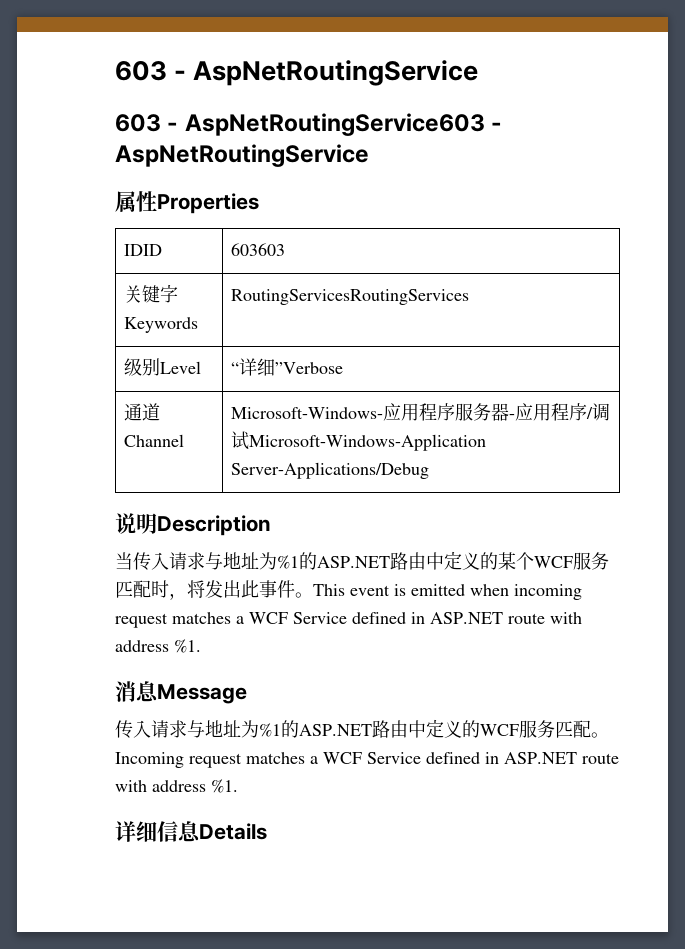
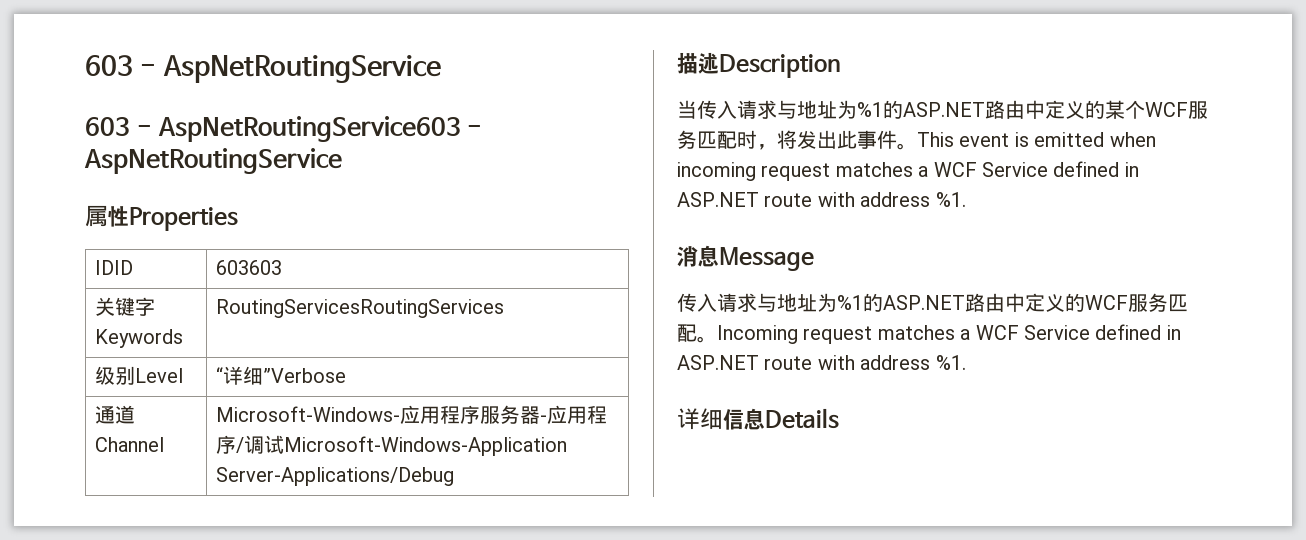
- 说明Description
+ 描述Description

